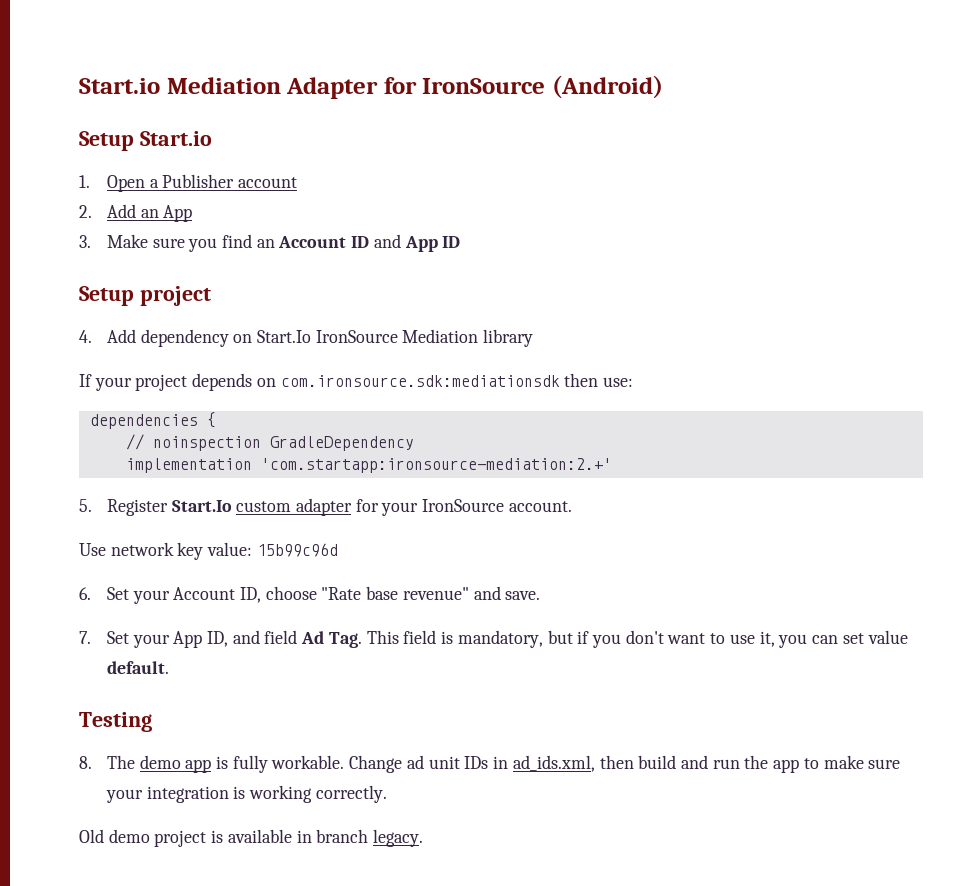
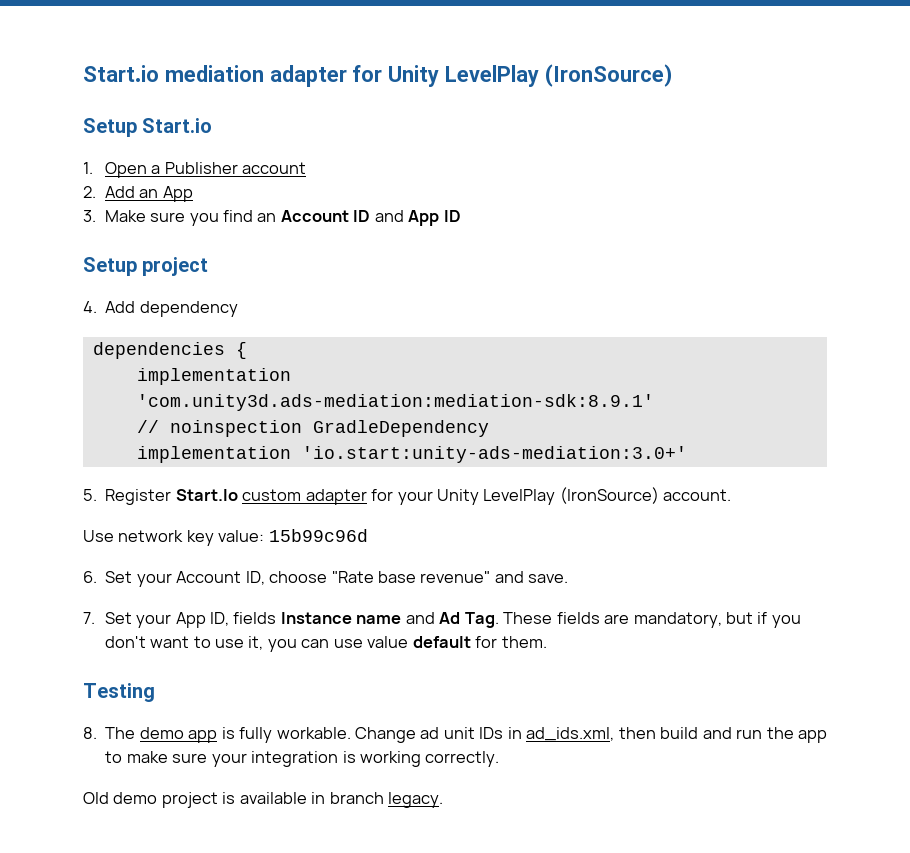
- Start.io Mediation Adapter for IronSource (Android)
+ Start.io mediation adapter for Unity LevelPlay (IronSource)
- 4. Add dependency on Start.Io IronSource Mediation library
- If your project depends on com.ironsource.sdk:mediationsdk then use:
+ 4. Add dependency
+ implementation 'com.unity3d.ads-mediation:mediation-sdk:8.9.1'
- implementation 'com.startapp:ironsource-mediation:2.+'
+ implementation 'io.start:unity-ads-mediation:3.0+'
- 5. Register Start.Io custom adapter for your IronSource account.
+ 5. Register Start.Io custom adapter for your Unity LevelPlay (IronSource) account.
- 7. Set your App ID, and field Ad Tag. This field is mandatory, but if you don't want to use it, you can set value default.
+ 7. Set your App ID, fields Instance name and Ad Tag. These fields are mandatory, but if you don't want to use it, you can use value default for them.

